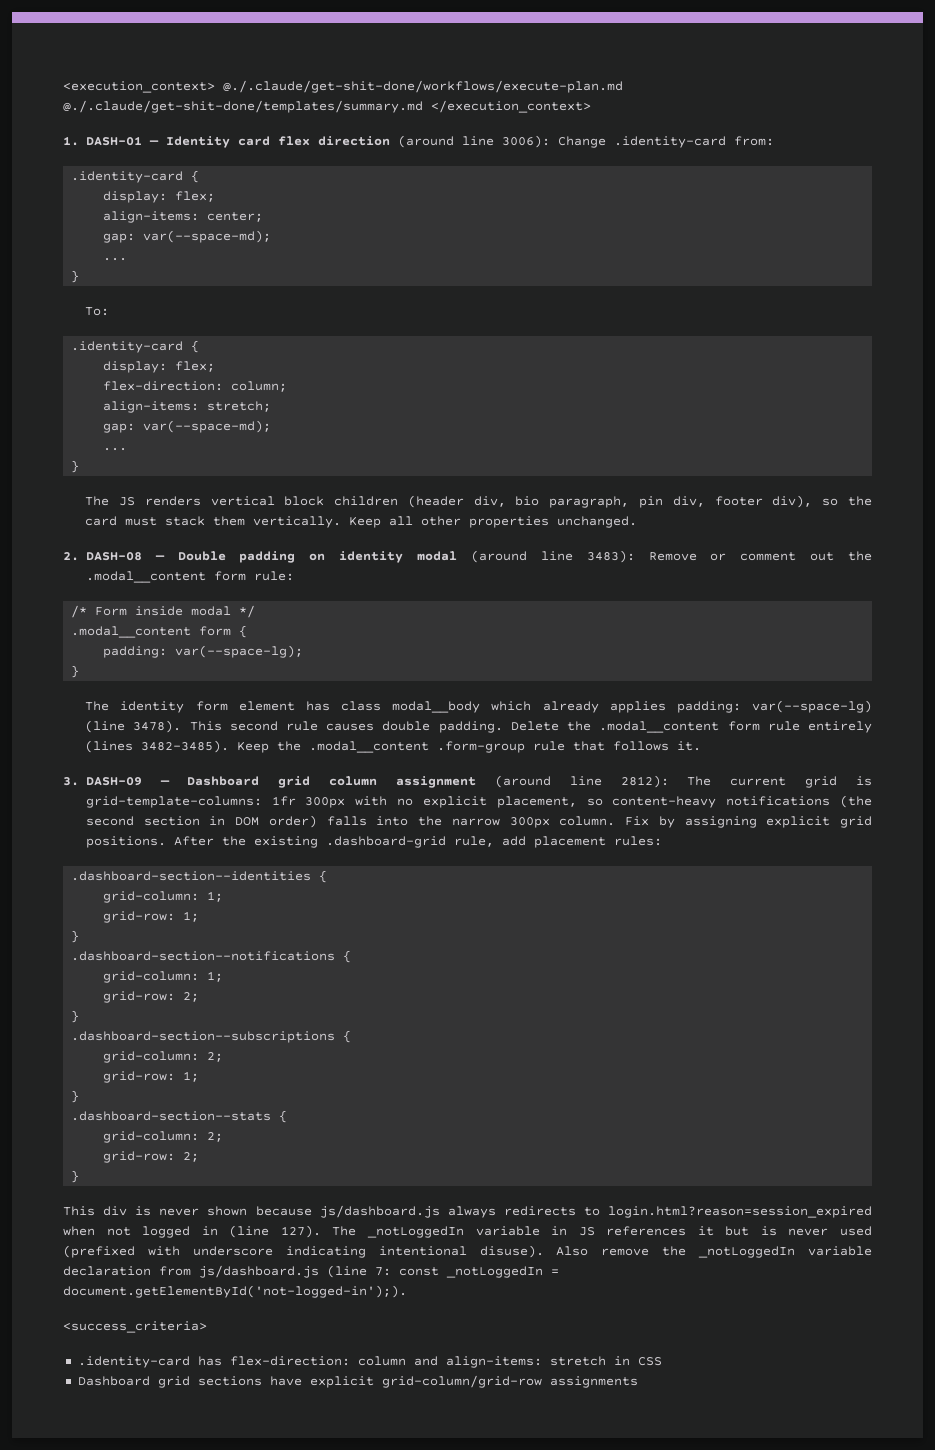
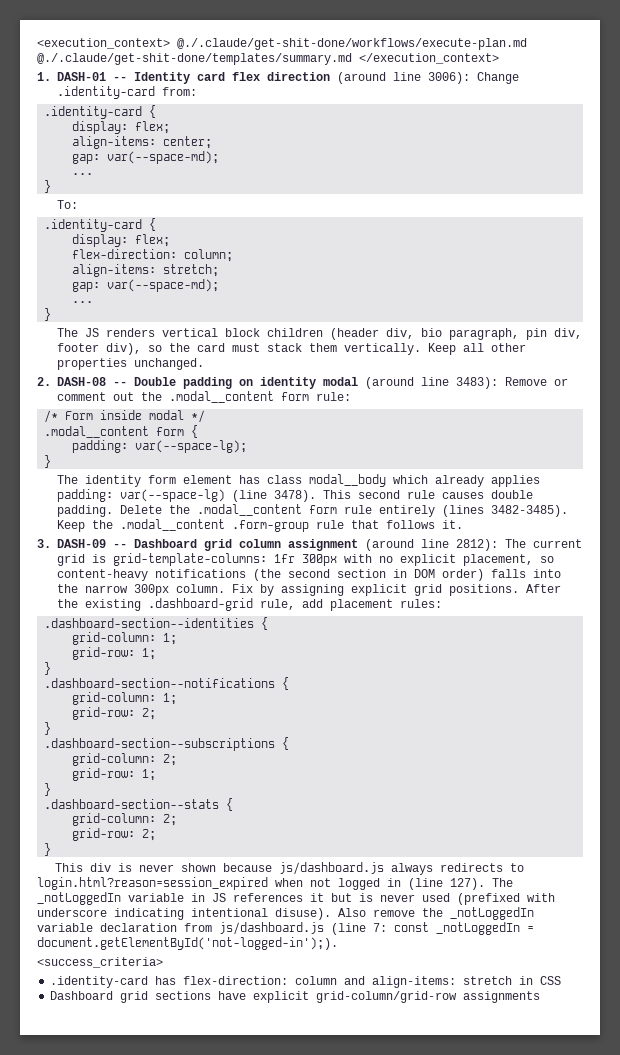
- 1. DASH-01 — Identity card flex direction (around line 3006): Change .identity-card from:
+ 1. DASH-01 -- Identity card flex direction (around line 3006): Change .identity-card from:
- 2. DASH-08 — Double padding on identity modal (around line 3483): Remove or comment out the .modal__content form rule:
+ 2. DASH-08 -- Double padding on identity modal (around line 3483): Remove or comment out the .modal__content form rule:
- 3. DASH-09 — Dashboard grid column assignment (around line 2812): The current grid is grid-template-columns: 1fr 300px with no explicit placement, so content-heavy notifications (the second section in DOM order) falls into the narrow 300px column.
+ 3. DASH-09 -- Dashboard grid column assignment (around line 2812): The current grid is grid-template-columns: 1fr 300px with no explicit placement, so content-heavy notifications (the second section in DOM order) falls into the narrow 300px column.

